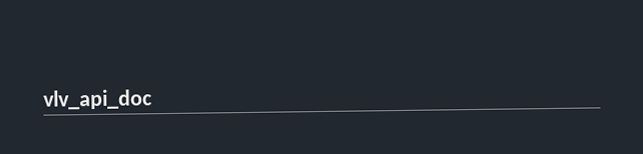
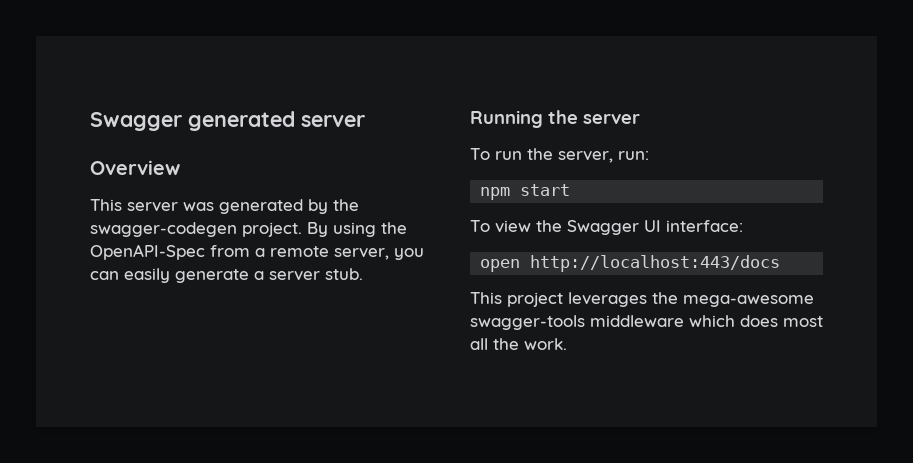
- vlv_api_doc
+ Swagger generated server
+ Overview
+ This server was generated by the swagger-codegen project. By using the OpenAPI-Spec from a remote server, you can easily generate a server stub.
+ Running the server
+ To run the server, run:
+ npm start
+ To view the Swagger UI interface:
+ open http://localhost:443/docs
+ This project leverages the mega-awesome swagger-tools middleware which does most all the work.

